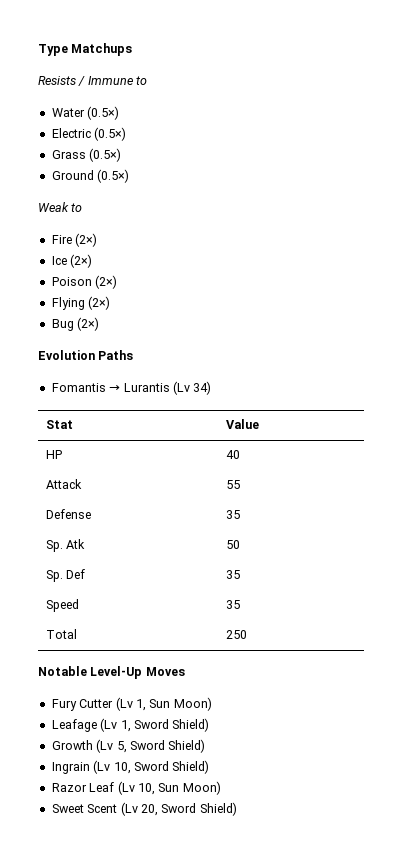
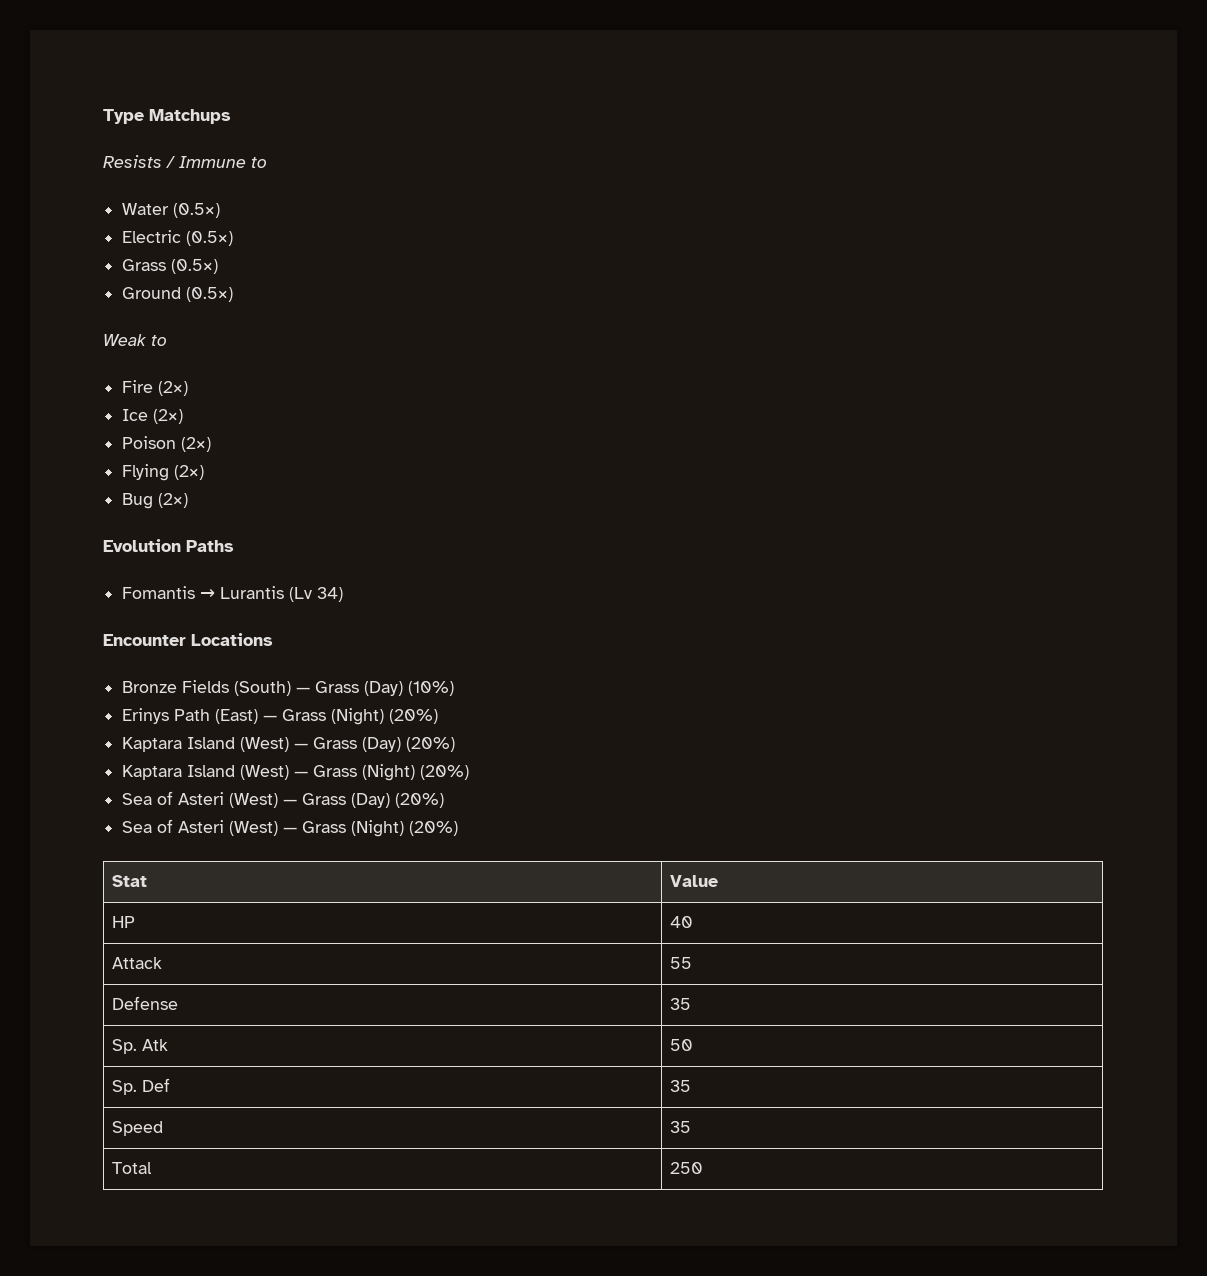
+ Encounter Locations
+ Bronze Fields (South) — Grass (Day) (10%)
+ Erinys Path (East) — Grass (Night) (20%)
+ Kaptara Island (West) — Grass (Day) (20%)
+ Kaptara Island (West) — Grass (Night) (20%)
+ Sea of Asteri (West) — Grass (Day) (20%)
+ Sea of Asteri (West) — Grass (Night) (20%)
- Notable Level-Up Moves
- Fury Cutter (Lv 1, Sun Moon)
- Leafage (Lv 1, Sword Shield)
- Growth (Lv 5, Sword Shield)
- Ingrain (Lv 10, Sword Shield)
- Razor Leaf (Lv 10, Sun Moon)
- Sweet Scent (Lv 20, Sword Shield)

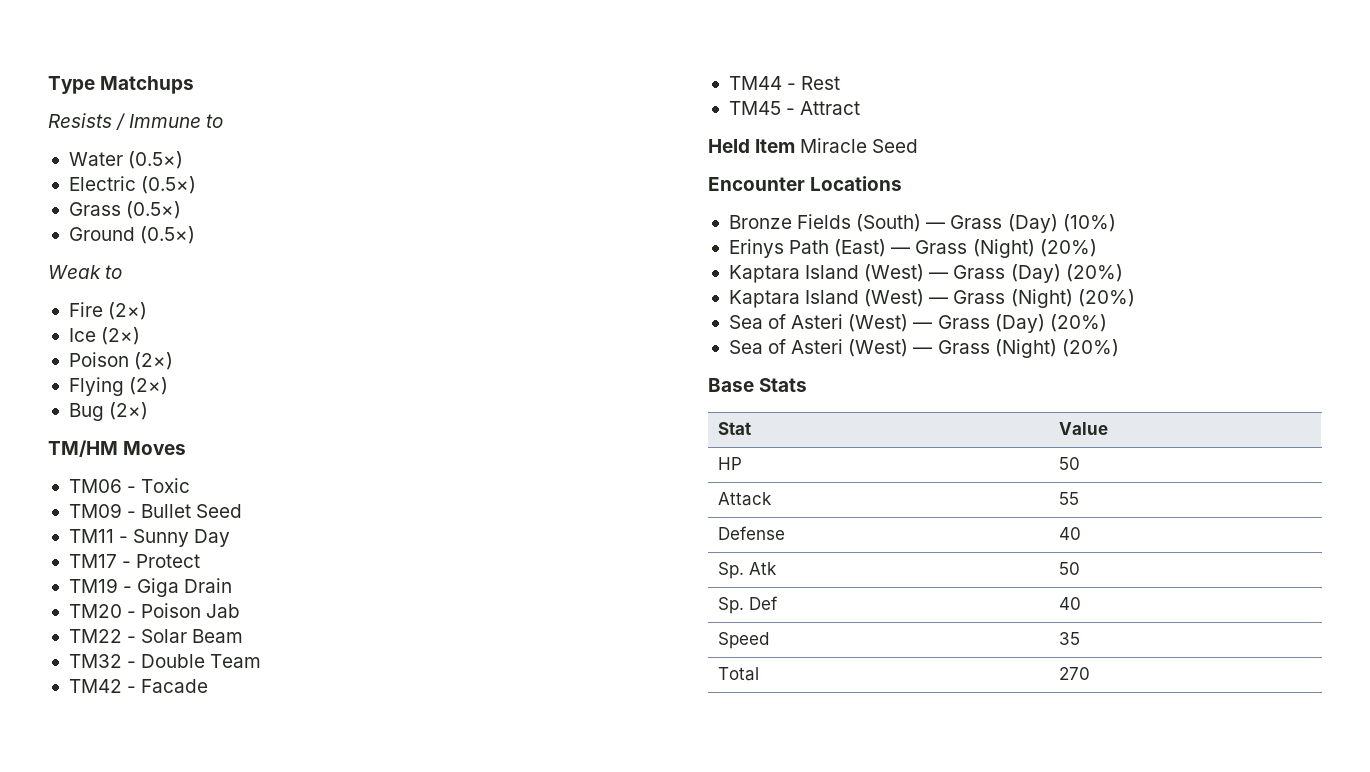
- Evolution Paths
- Fomantis → Lurantis (Lv 34)
+ TM/HM Moves
+ TM06 - Toxic
+ TM09 - Bullet Seed
+ TM11 - Sunny Day
+ TM17 - Protect
+ TM19 - Giga Drain
+ TM20 - Poison Jab
+ TM22 - Solar Beam
+ TM32 - Double Team
+ TM42 - Facade
+ TM44 - Rest
+ TM45 - Attract
+ Held Item Miracle Seed
+ Base Stats
- HP | 40
+ HP | 50
- Defense | 35
+ Defense | 40
- Sp. Def | 35
+ Sp. Def | 40
- Total | 250
+ Total | 270

